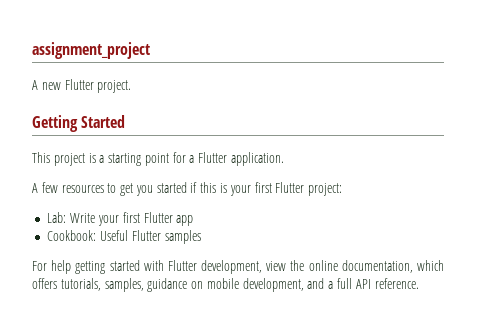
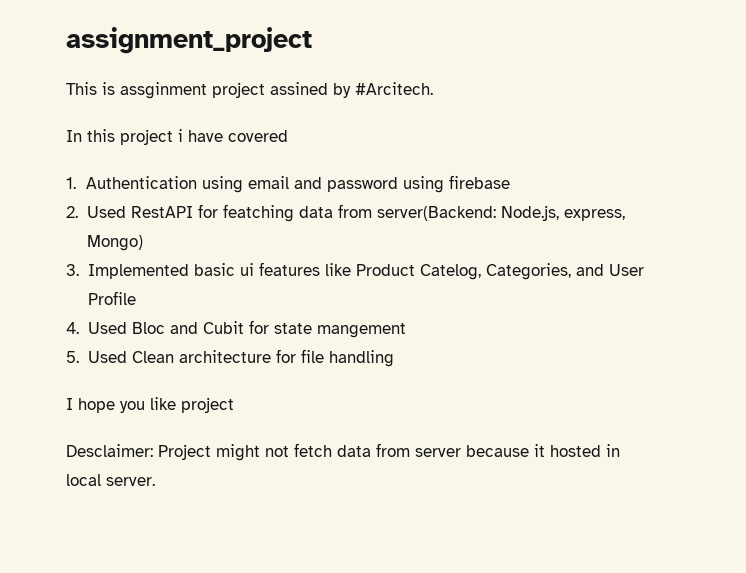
- A new Flutter project.
- Getting Started
- This project is a starting point for a Flutter application.
- A few resources to get you started if this is your first Flutter project:
- Lab: Write your first Flutter app
- Cookbook: Useful Flutter samples
- For help getting started with Flutter development, view the online documentation, which offers tutorials, samples, guidance on mobile development, and a full API reference.
+ This is assginment project assined by #Arcitech.
+ In this project i have covered
+ 1. Authentication using email and password using firebase
+ 2. Used RestAPI for featching data from server(Backend: Node.js, express, Mongo)
+ 3. Implemented basic ui features like Product Catelog, Categories, and User Profile
+ 4. Used Bloc and Cubit for state mangement
+ 5. Used Clean architecture for file handling
+ I hope you like project
+ Desclaimer: Project might not fetch data from server because it hosted in local server.

